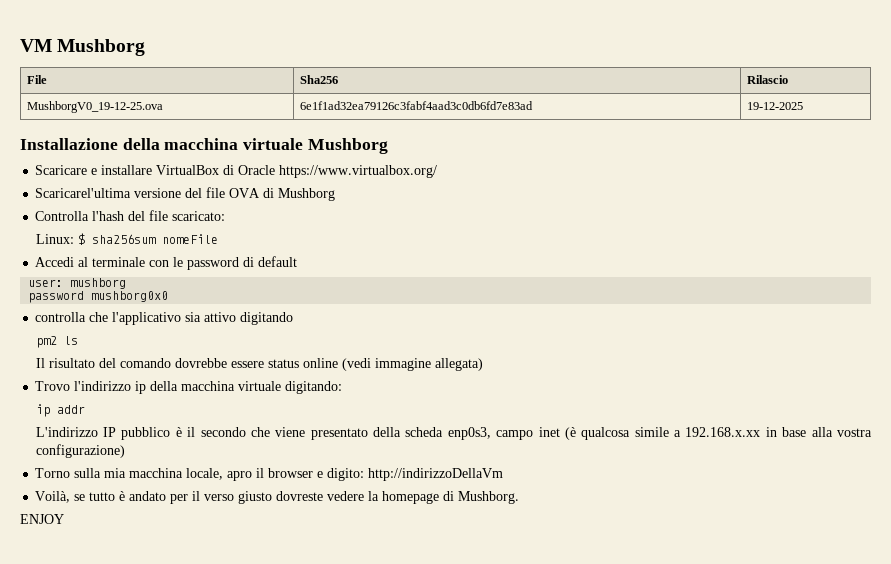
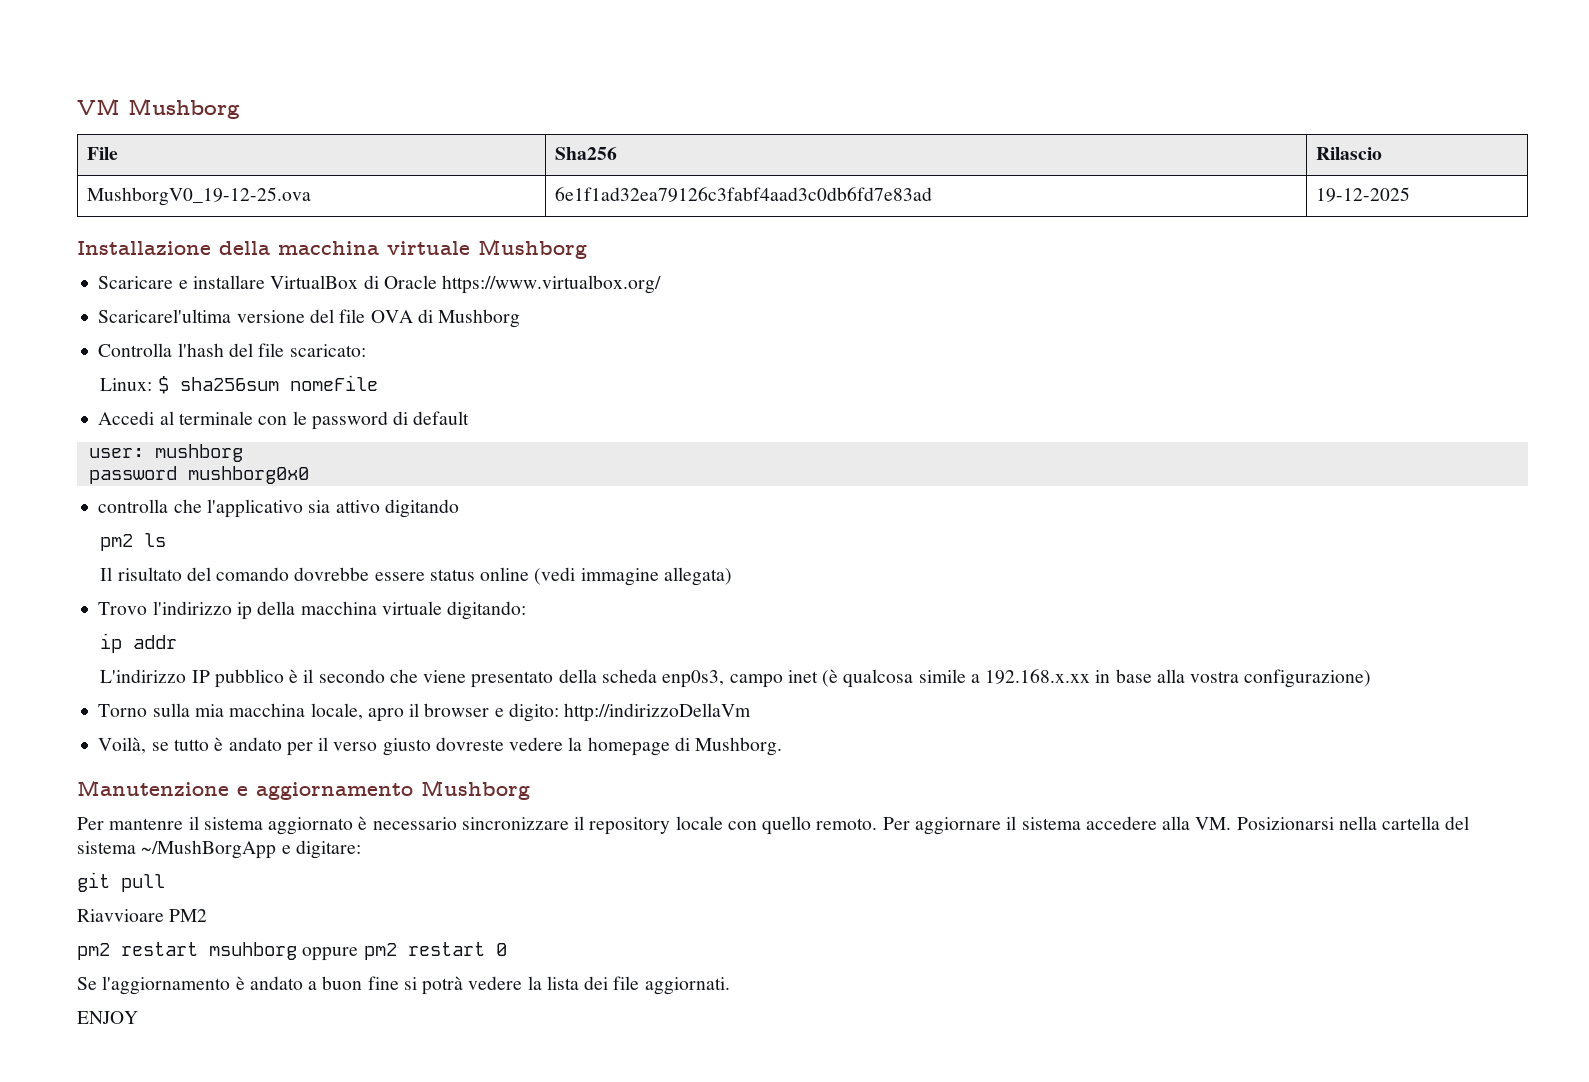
+ Manutenzione e aggiornamento Mushborg
+ Per mantenre il sistema aggiornato è necessario sincronizzare il repository locale con quello remoto. Per aggiornare il sistema accedere alla VM. Posizionarsi nella cartella del sistema ~/MushBorgApp e digitare:
+ git pull
+ Riavvioare PM2
+ pm2 restart msuhborg oppure pm2 restart 0
+ Se l'aggiornamento è andato a buon fine si potrà vedere la lista dei file aggiornati.

